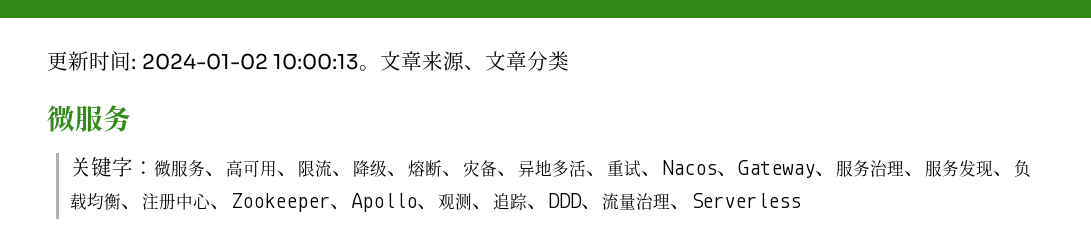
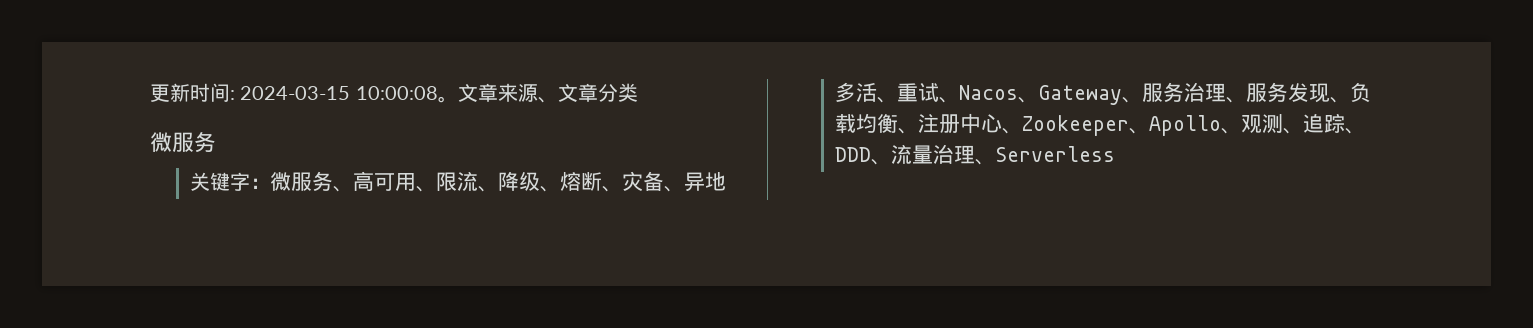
- 更新时间: 2024-01-02 10:00:13。
+ 更新时间: 2024-03-15 10:00:08。

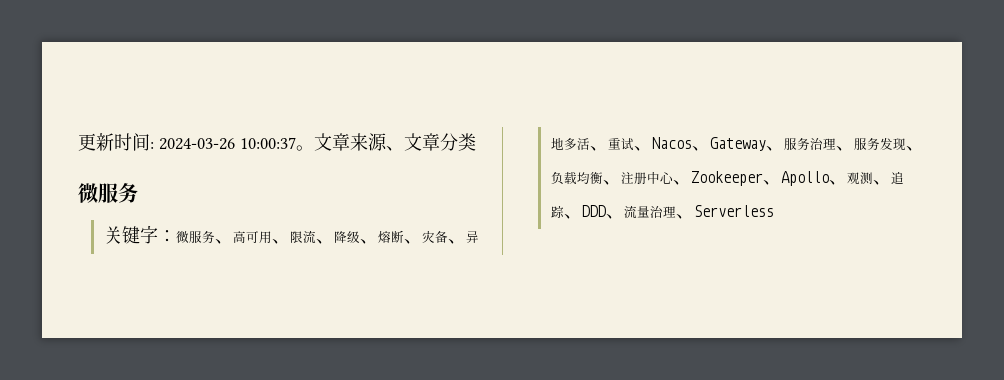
- 更新时间: 2024-03-15 10:00:08。
+ 更新时间: 2024-03-26 10:00:37。

